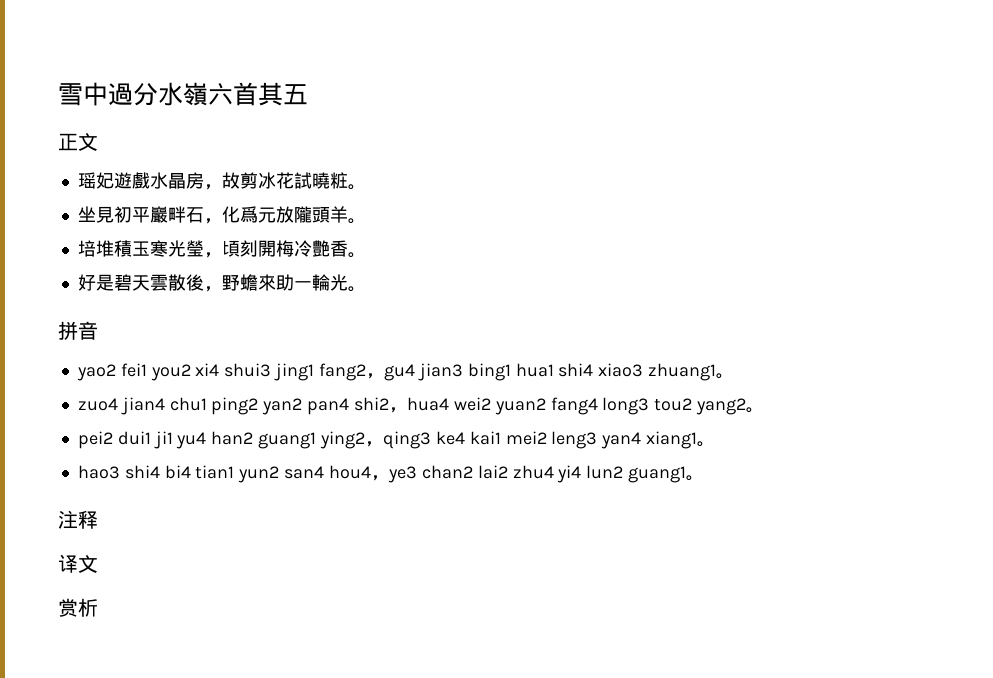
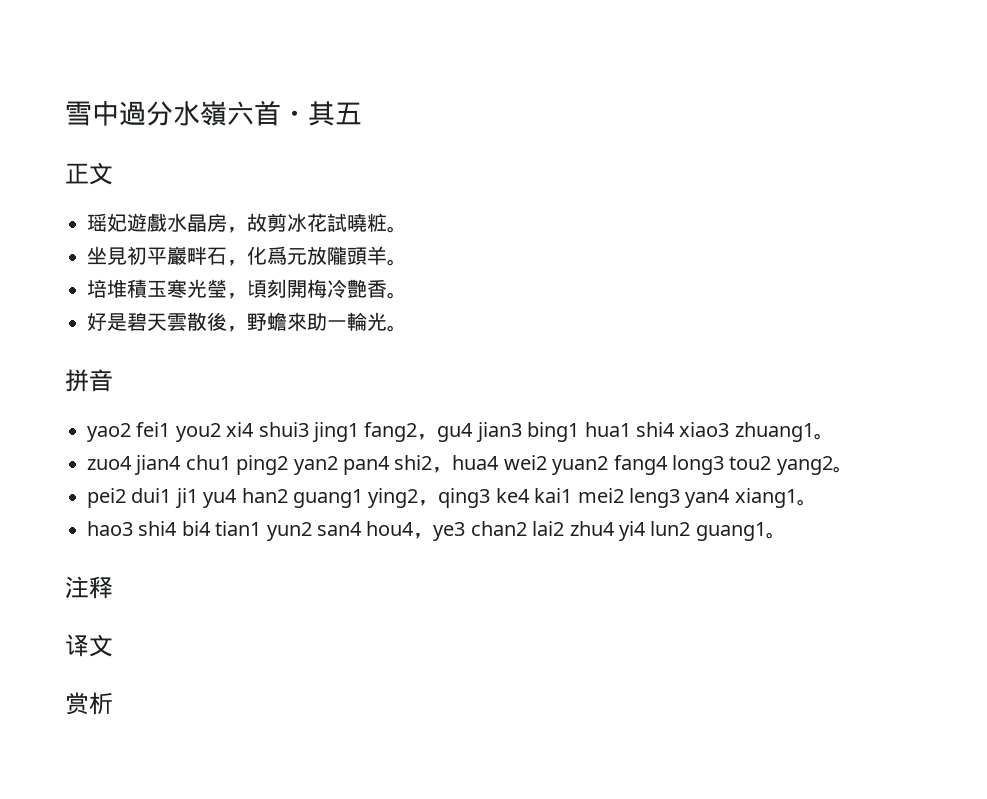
- 雪中過分水嶺六首其五
+ 雪中過分水嶺六首・其五

